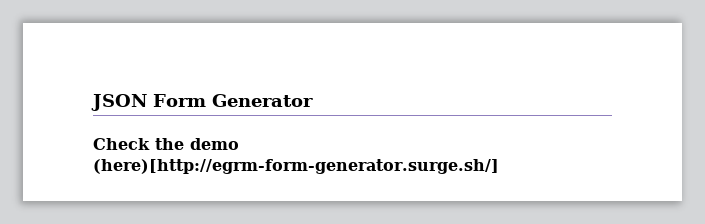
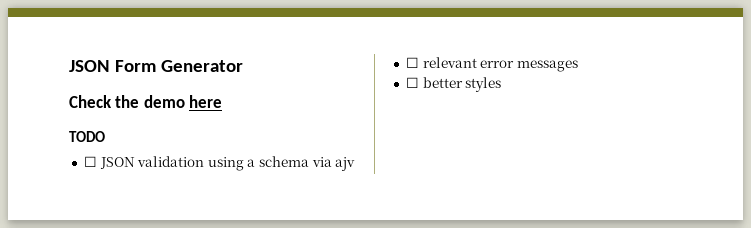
- Check the demo (here)[http://egrm-form-generator.surge.sh/]
+ Check the demo here
+ TODO
+ ☐ JSON validation using a schema via ajv
+ ☐ relevant error messages
+ ☐ better styles

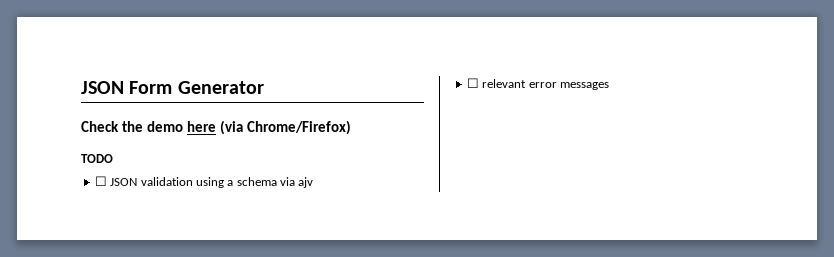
- Check the demo here
+ Check the demo here (via Chrome/Firefox)
- ☐ better styles

